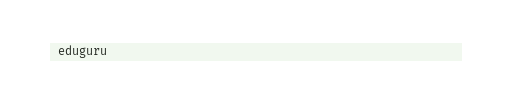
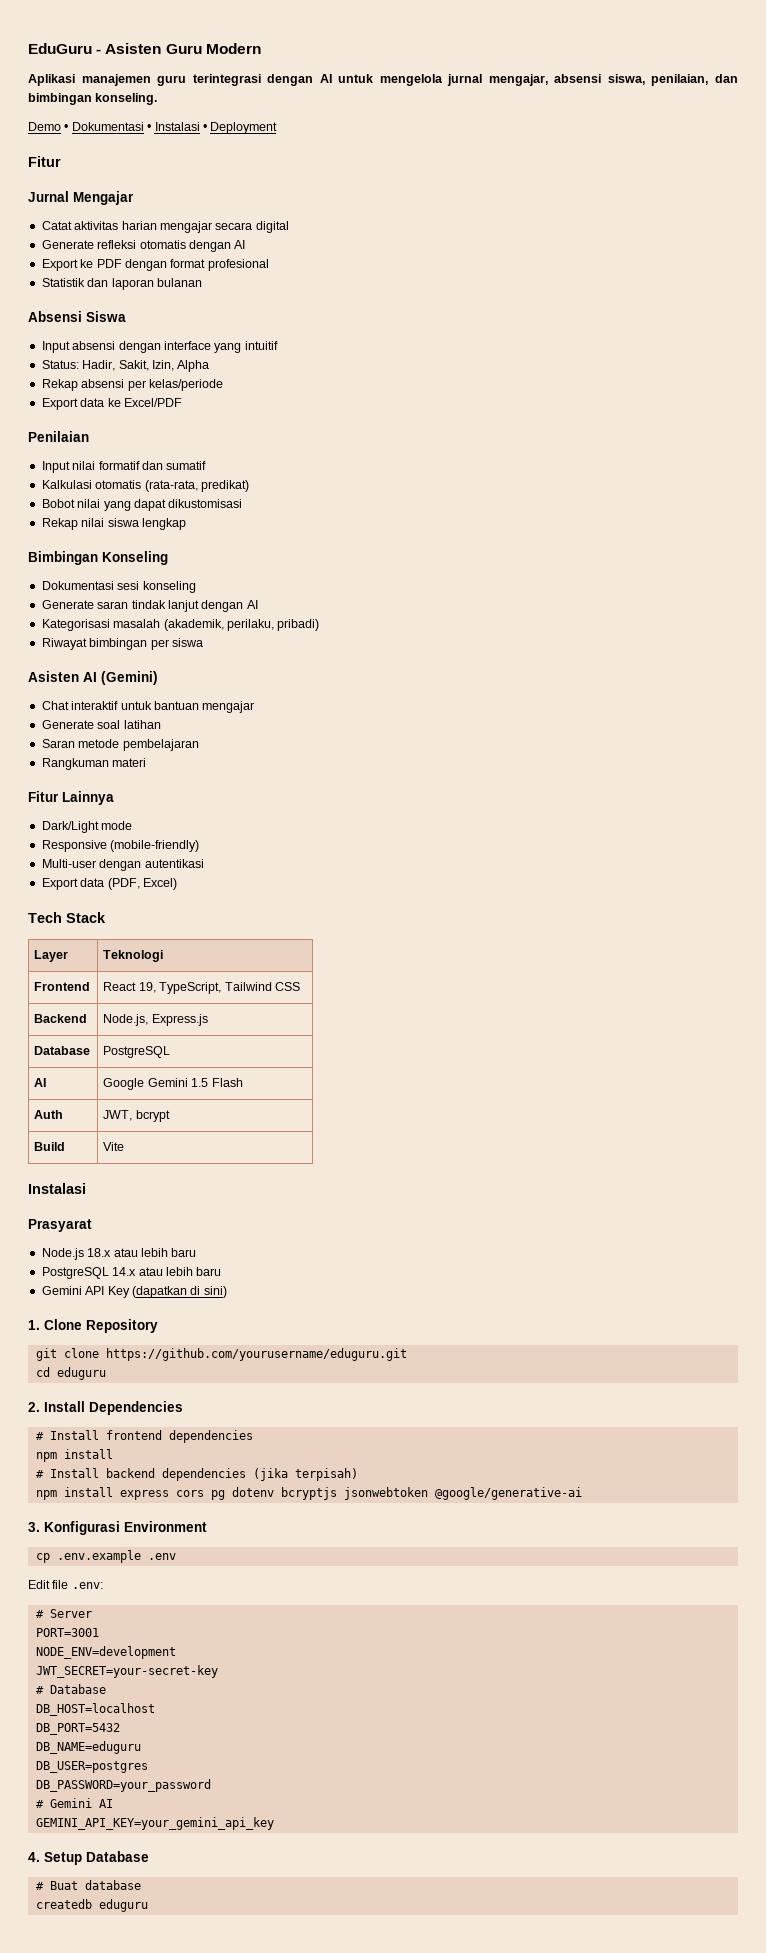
- eduguru
+ EduGuru - Asisten Guru Modern
+ Aplikasi manajemen guru terintegrasi dengan AI untuk mengelola jurnal mengajar, absensi siswa, penilaian, dan bimbingan konseling.
+ Demo • Dokumentasi • Instalasi • Deployment
+ Fitur
+ Jurnal Mengajar
+ Catat aktivitas harian mengajar secara digital
+ Generate refleksi otomatis dengan AI
+ Export ke PDF dengan format profesional
+ Statistik dan laporan bulanan
+ Absensi Siswa
+ Input absensi dengan interface yang intuitif
+ Status: Hadir, Sakit, Izin, Alpha
+ Rekap absensi per kelas/periode
+ Export data ke Excel/PDF
+ Penilaian
+ Input nilai formatif dan sumatif
+ Kalkulasi otomatis (rata-rata, predikat)
+ Bobot nilai yang dapat dikustomisasi
+ Rekap nilai siswa lengkap
+ Bimbingan Konseling
+ Dokumentasi sesi konseling
+ Generate saran tindak lanjut dengan AI
+ Kategorisasi masalah (akademik, perilaku, pribadi)
+ Riwayat bimbingan per siswa
+ Asisten AI (Gemini)
+ Chat interaktif untuk bantuan mengajar
+ Generate soal latihan
+ Saran metode pembelajaran
+ Rangkuman materi
+ Fitur Lainnya
+ Dark/Light mode
+ Responsive (mobile-friendly)
+ Multi-user dengan autentikasi
+ Export data (PDF, Excel)
+ Tech Stack
+ Layer | Teknologi
+ Frontend | React 19, TypeScript, Tailwind CSS
+ Backend | Node.js, Express.js
+ Database | PostgreSQL
+ AI | Google Gemini 1.5 Flash
+ Auth | JWT, bcrypt
+ Build | Vite
+ Instalasi
+ Prasyarat
+ Node.js 18.x atau lebih baru
+ PostgreSQL 14.x atau lebih baru
+ Gemini API Key (dapatkan di sini)
+ 1. Clone Repository
+ git clone https://github.com/yourusername/eduguru.git
+ cd eduguru
+ 2. Install Dependencies
+ # Install frontend dependencies
+ npm install
+ # Install backend dependencies (jika terpisah)
+ npm install express cors pg dotenv bcryptjs jsonwebtoken @google/generative-ai
+ 3. Konfigurasi Environment
+ cp .env.example .env
+ Edit file .env:
+ # Server
+ PORT=3001
+ NODE_ENV=development
+ JWT_SECRET=your-secret-key
+ # Database
+ DB_HOST=localhost
+ DB_PORT=5432
+ DB_NAME=eduguru
+ DB_USER=postgres
+ DB_PASSWORD=your_password
+ # Gemini AI
+ GEMINI_API_KEY=your_gemini_api_key
+ 4. Setup Database
+ # Buat database
+ createdb eduguru

